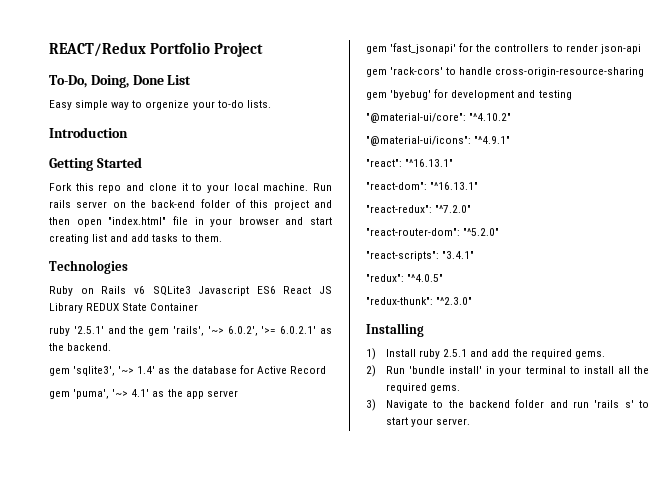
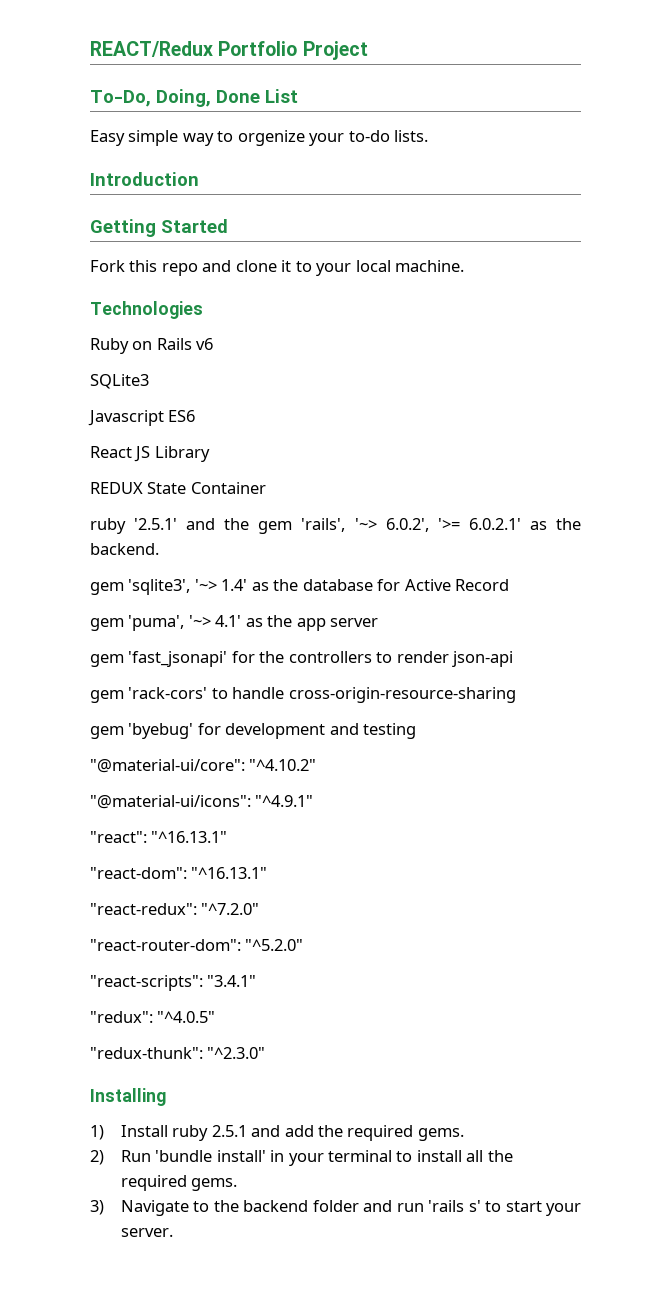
- Run rails server on the back-end folder of this project and then open "index.html" file in your browser and start creating list and add tasks to them.
- Ruby on Rails v6 SQLite3 Javascript ES6 React JS Library REDUX State Container
+ Ruby on Rails v6
+ SQLite3
+ Javascript ES6
+ React JS Library
+ REDUX State Container

